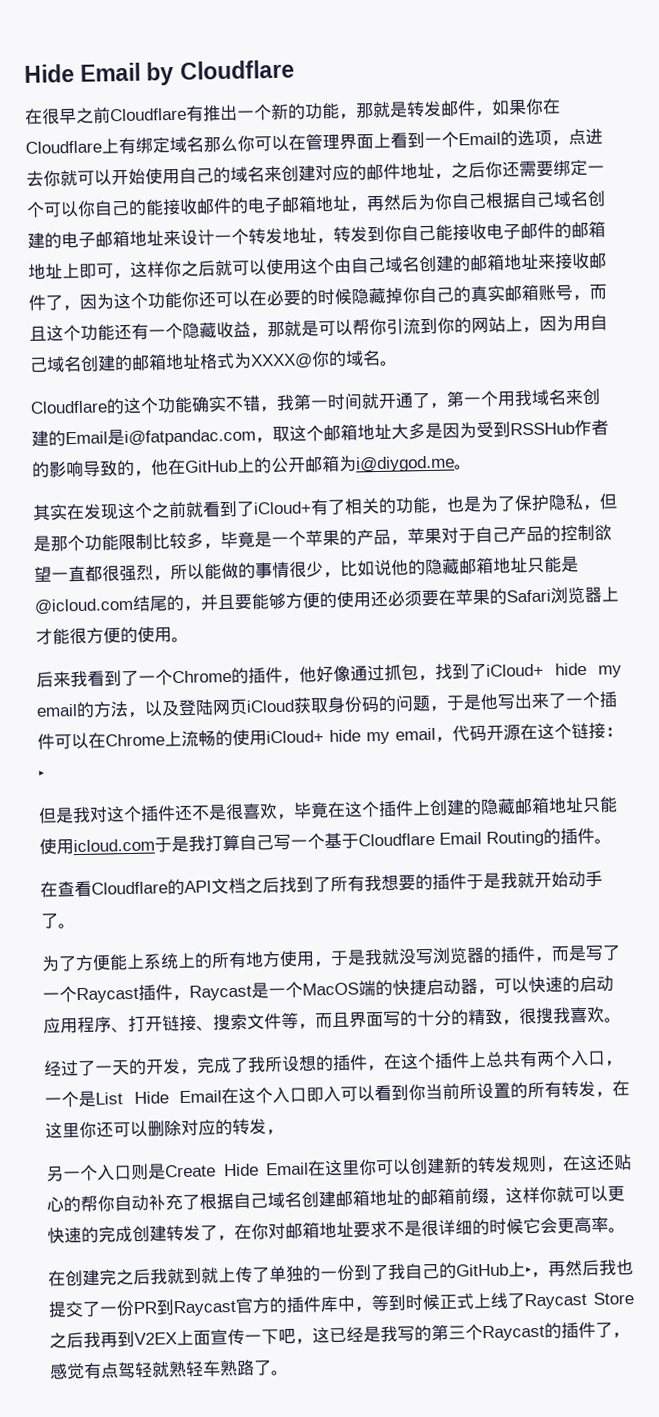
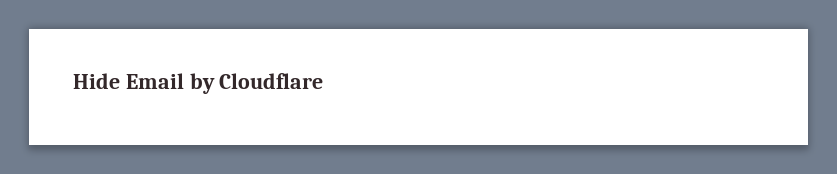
- 在很早之前Cloudflare有推出一个新的功能，那就是转发邮件，如果你在Cloudflare上有绑定域名那么你可以在管理界面上看到一个Email的选项，点进去你就可以开始使用自己的域名来创建对应的邮件地址，之后你还需要绑定一个可以你自己的能接收邮件的电子邮箱地址，再然后为你自己根据自己域名创建的电子邮箱地址来设计一个转发地址，转发到你自己能接收电子邮件的邮箱地址上即可，这样你之后就可以使用这个由自己域名创建的邮箱地址来接收邮件了，因为这个功能你还可以在必要的时候隐藏掉你自己的真实邮箱账号，而且这个功能还有一个隐藏收益，那就是可以帮你引流到你的网站上，因为用自己域名创建的邮箱地址格式为XXXX@你的域名。
- Cloudflare的这个功能确实不错，我第一时间就开通了，第一个用我域名来创建的Email是i@fatpandac.com，取这个邮箱地址大多是因为受到RSSHub作者的影响导致的，他在GitHub上的公开邮箱为i@diygod.me。
- 其实在发现这个之前就看到了iCloud+有了相关的功能，也是为了保护隐私，但是那个功能限制比较多，毕竟是一个苹果的产品，苹果对于自己产品的控制欲望一直都很强烈，所以能做的事情很少，比如说他的隐藏邮箱地址只能是@icloud.com结尾的，并且要能够方便的使用还必须要在苹果的Safari浏览器上才能很方便的使用。
- 后来我看到了一个Chrome的插件，他好像通过抓包，找到了iCloud+ hide my email的方法，以及登陆网页iCloud获取身份码的问题，于是他写出来了一个插件可以在Chrome上流畅的使用iCloud+ hide my email，代码开源在这个链接：‣
- 但是我对这个插件还不是很喜欢，毕竟在这个插件上创建的隐藏邮箱地址只能使用icloud.com于是我打算自己写一个基于Cloudflare Email Routing的插件。
- 在查看Cloudflare的API文档之后找到了所有我想要的插件于是我就开始动手了。
- 为了方便能上系统上的所有地方使用，于是我就没写浏览器的插件，而是写了一个Raycast插件，Raycast是一个MacOS端的快捷启动器，可以快速的启动应用程序、打开链接、搜索文件等，而且界面写的十分的精致，很搜我喜欢。
- 经过了一天的开发，完成了我所设想的插件，在这个插件上总共有两个入口，一个是List Hide Email在这个入口即入可以看到你当前所设置的所有转发，在这里你还可以删除对应的转发，
- 另一个入口则是Create Hide Email在这里你可以创建新的转发规则，在这还贴心的帮你自动补充了根据自己域名创建邮箱地址的邮箱前缀，这样你就可以更快速的完成创建转发了，在你对邮箱地址要求不是很详细的时候它会更高率。
- 在创建完之后我就到就上传了单独的一份到了我自己的GitHub上‣，再然后我也提交了一份PR到Raycast官方的插件库中，等到时候正式上线了Raycast Store之后我再到V2EX上面宣传一下吧，这已经是我写的第三个Raycast的插件了，感觉有点驾轻就熟轻车熟路了。

